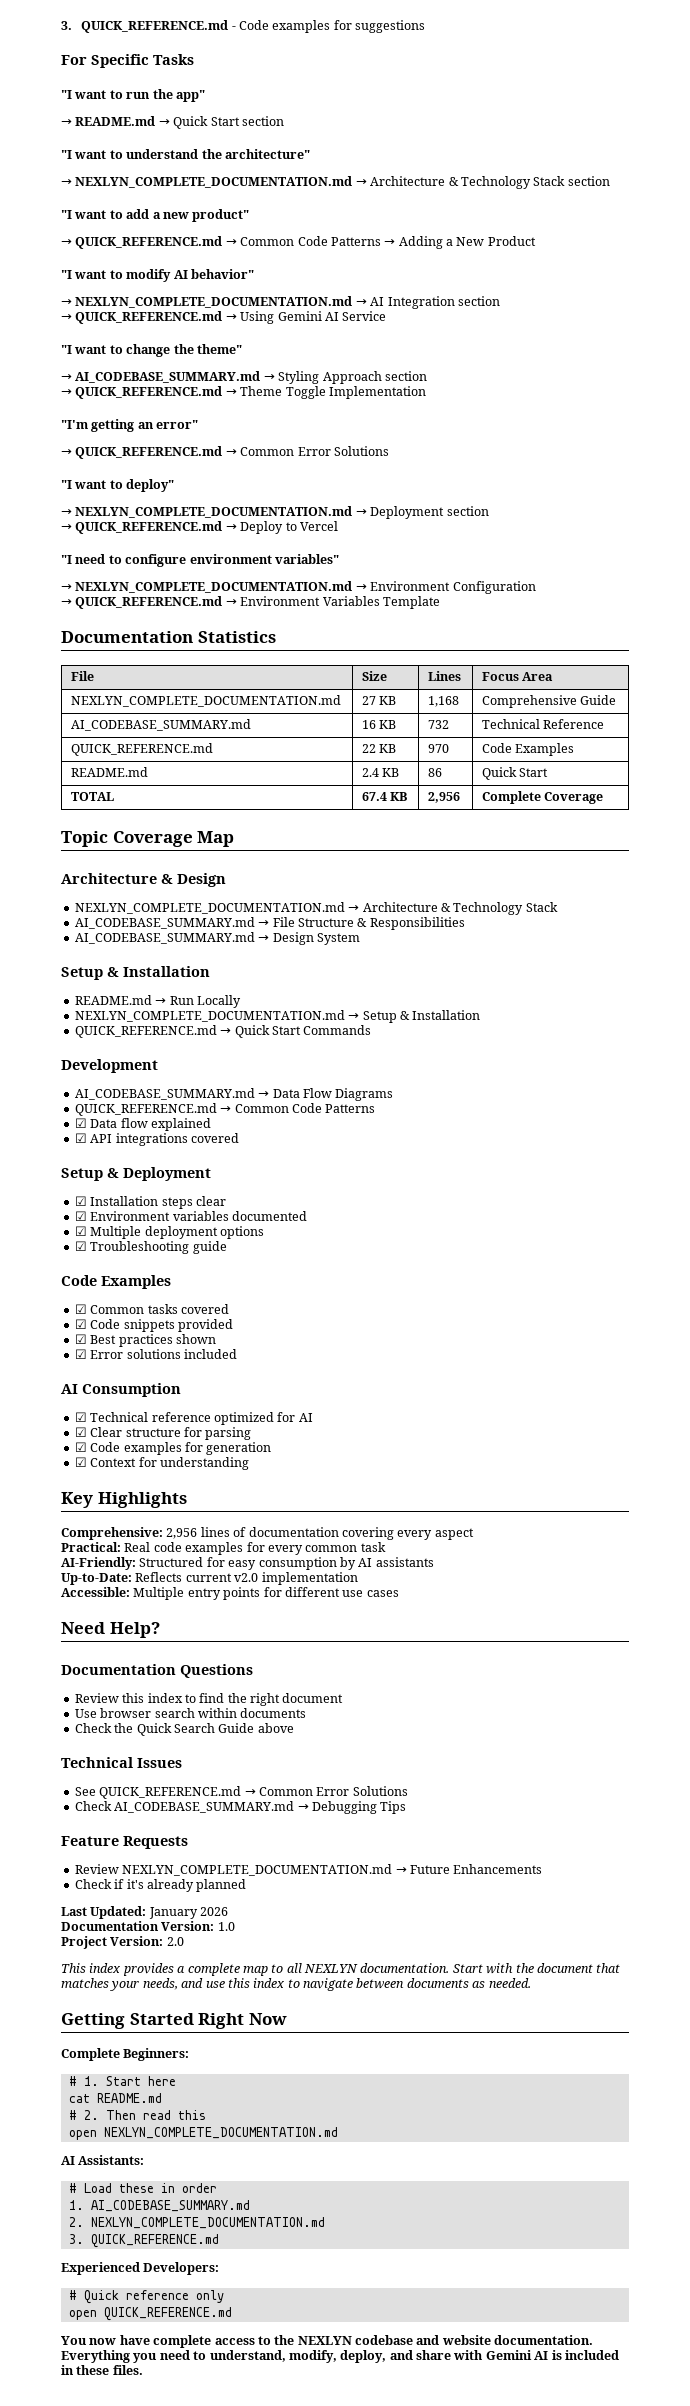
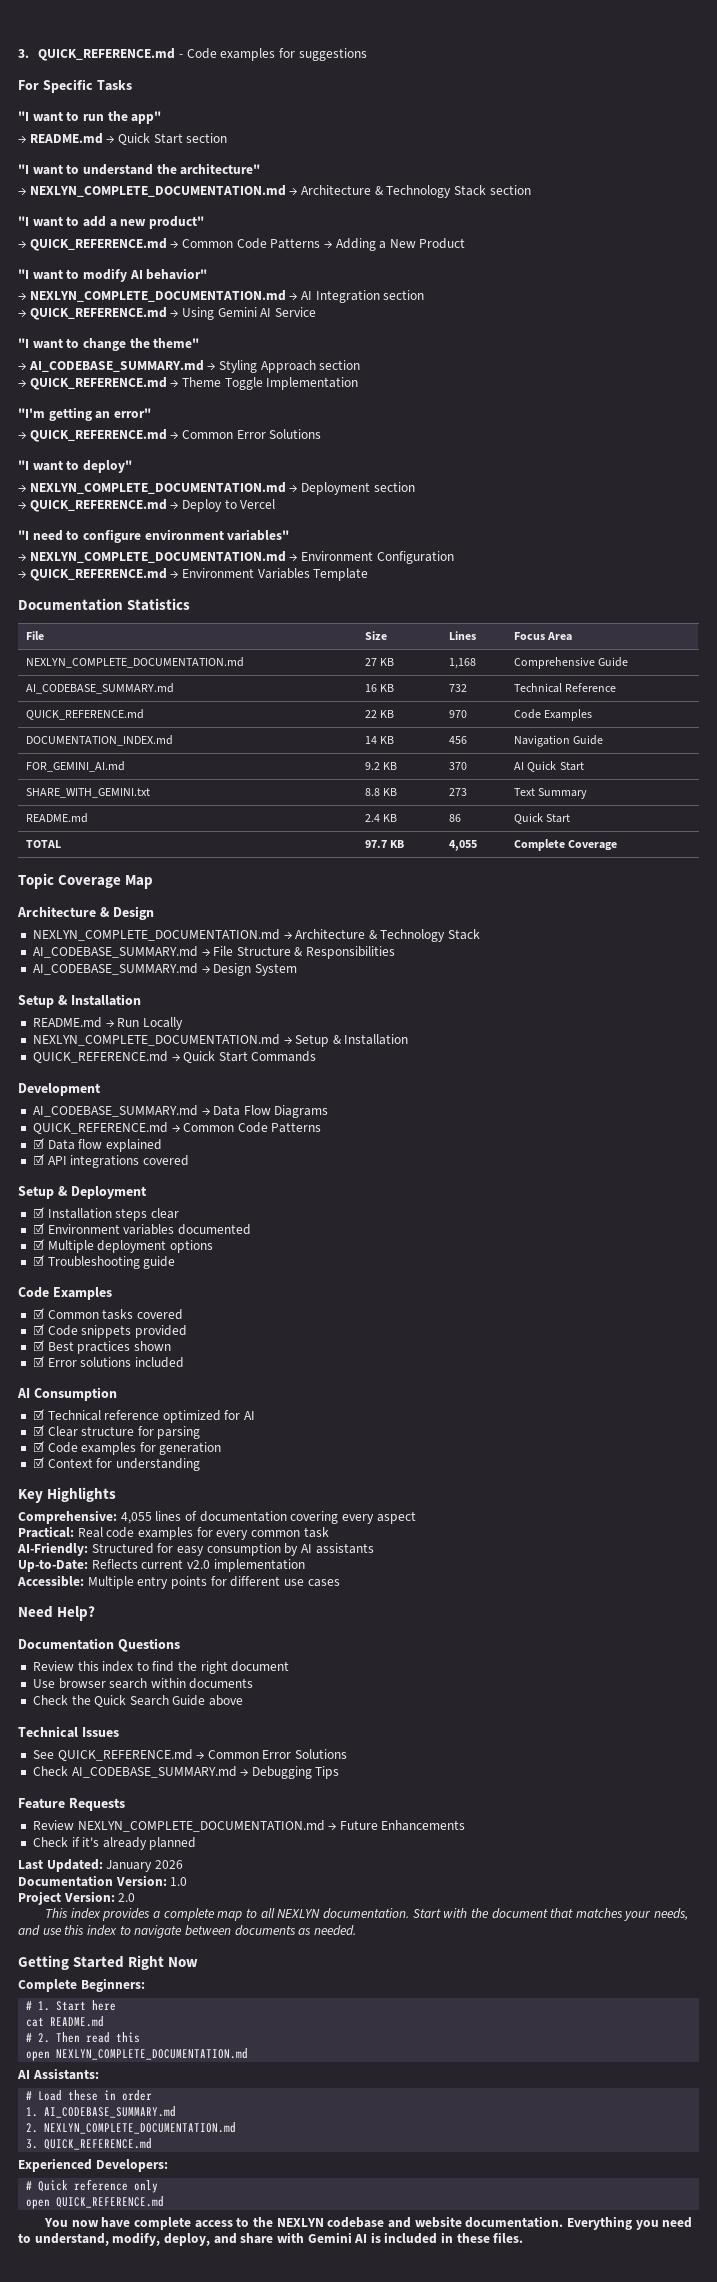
+ DOCUMENTATION_INDEX.md | 14 KB | 456 | Navigation Guide
+ FOR_GEMINI_AI.md | 9.2 KB | 370 | AI Quick Start
+ SHARE_WITH_GEMINI.txt | 8.8 KB | 273 | Text Summary
- TOTAL | 67.4 KB | 2,956 | Complete Coverage
+ TOTAL | 97.7 KB | 4,055 | Complete Coverage
- Comprehensive: 2,956 lines of documentation covering every aspect
+ Comprehensive: 4,055 lines of documentation covering every aspect

